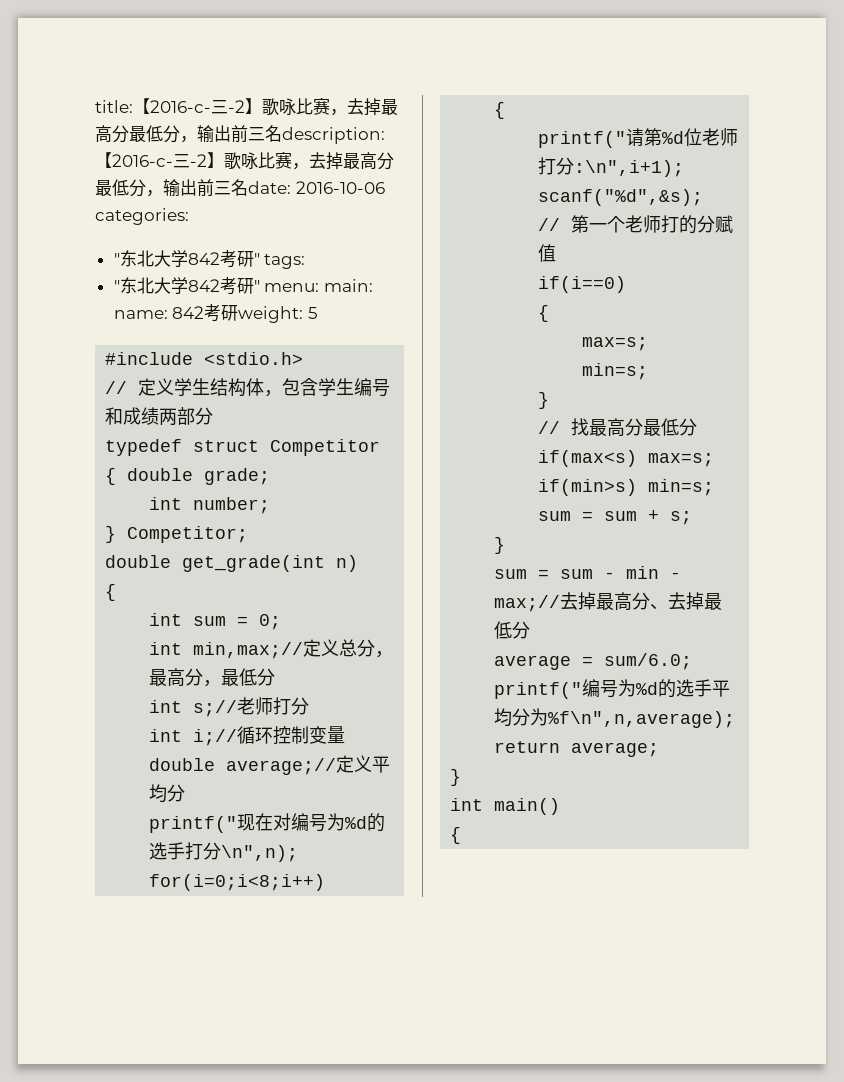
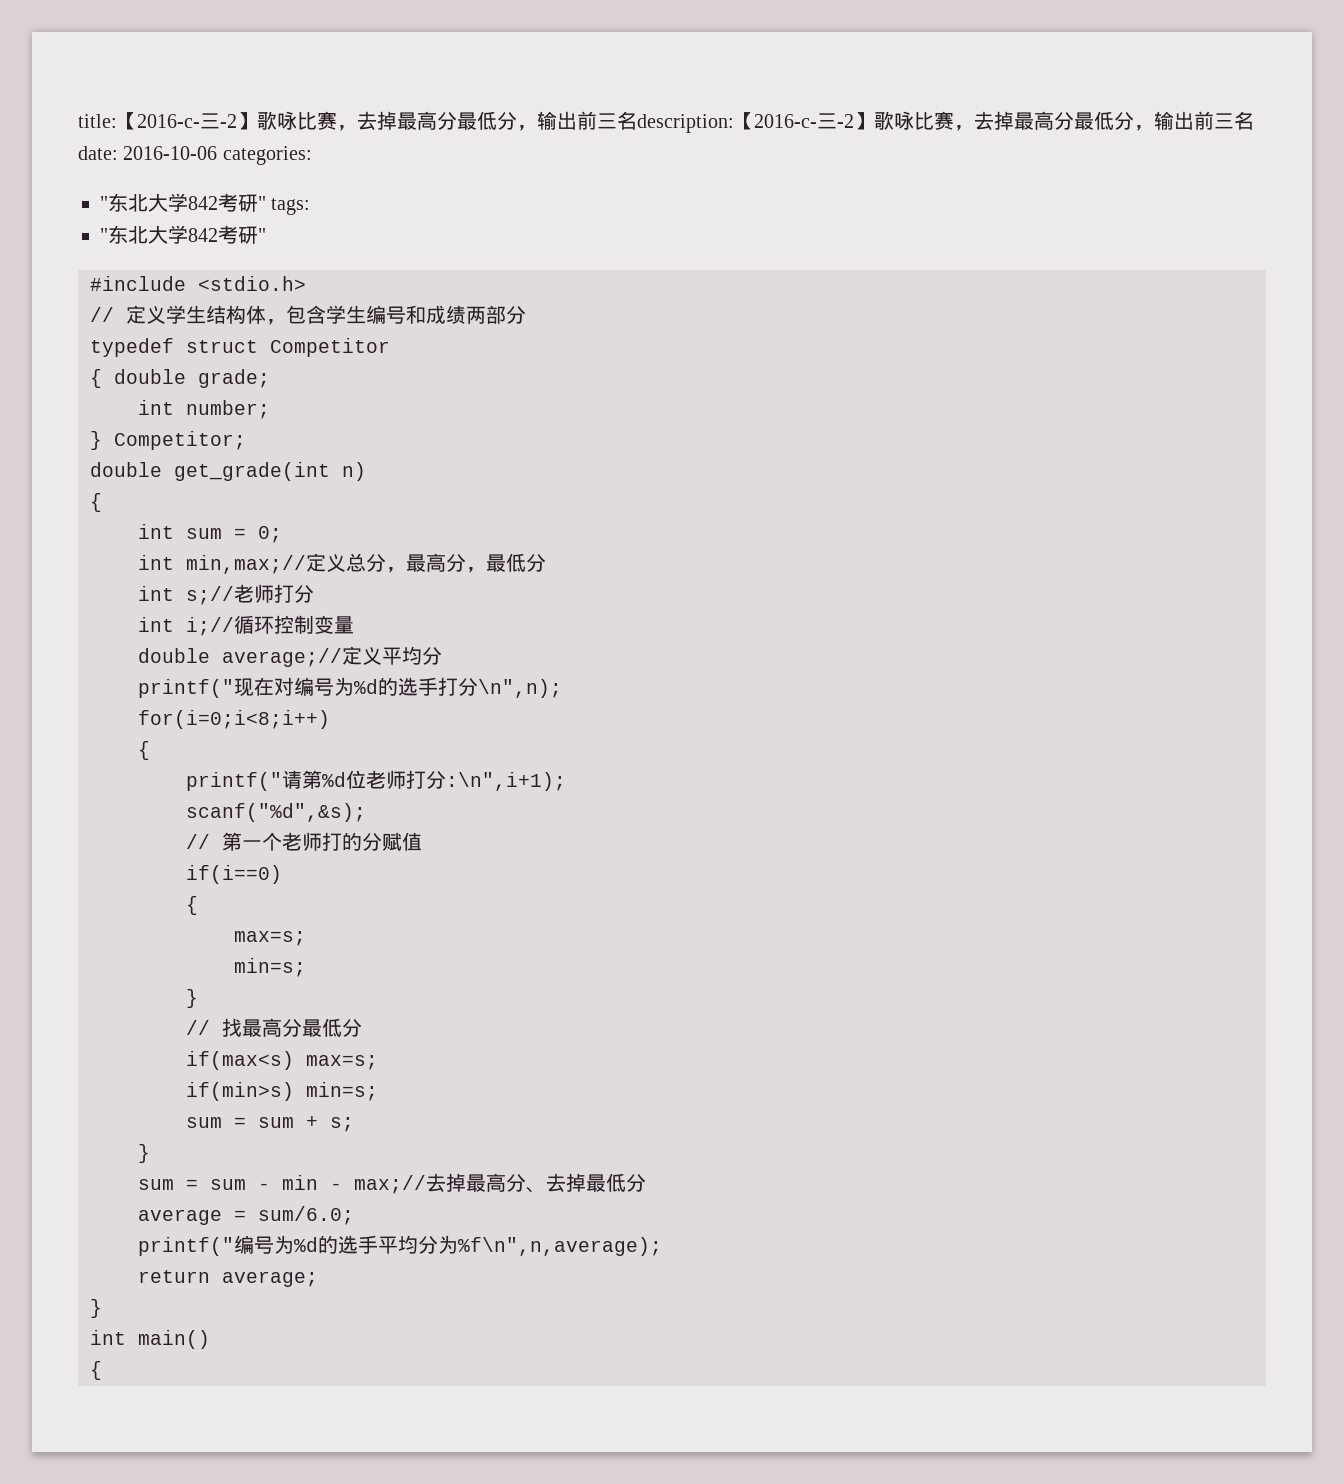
  "东北大学842考研" tags:
- "东北大学842考研" menu: main: name: 842考研weight: 5
+ "东北大学842考研"

